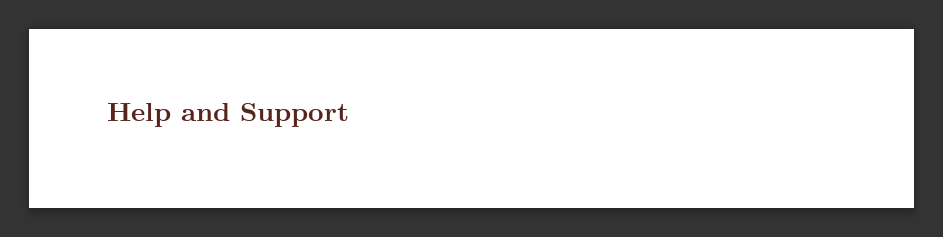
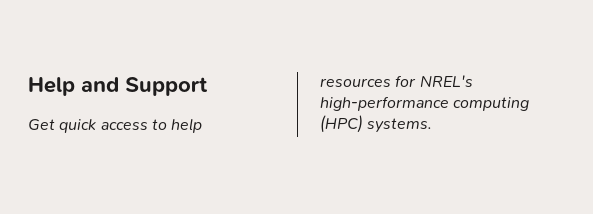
+ Get quick access to help resources for NREL's high-performance computing (HPC) systems.

